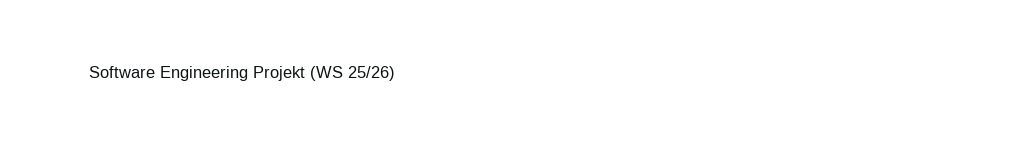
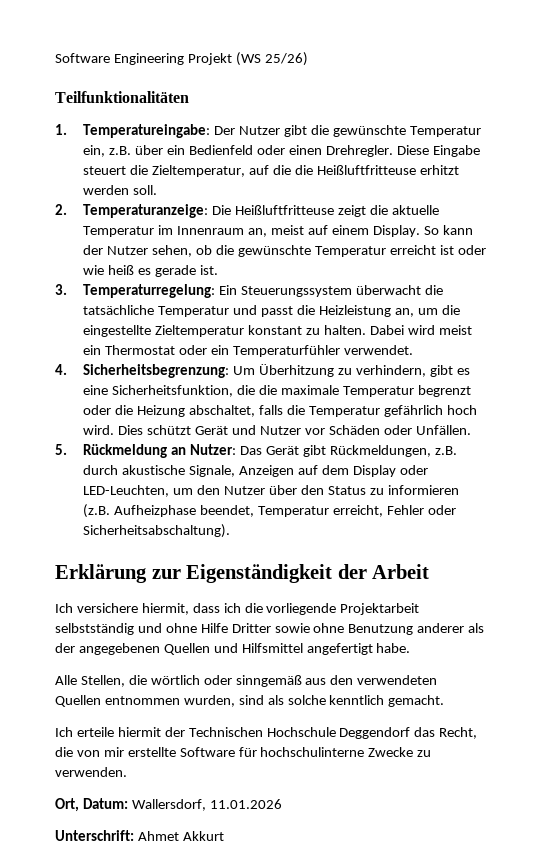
+ Teilfunktionalitäten
+ 1. Temperatureingabe: Der Nutzer gibt die gewünschte Temperatur ein, z.B. über ein Bedienfeld oder einen Drehregler. Diese Eingabe steuert die Zieltemperatur, auf die die Heißluftfritteuse erhitzt werden soll.
+ 2. Temperaturanzeige: Die Heißluftfritteuse zeigt die aktuelle Temperatur im Innenraum an, meist auf einem Display. So kann der Nutzer sehen, ob die gewünschte Temperatur erreicht ist oder wie heiß es gerade ist.
+ 3. Temperaturregelung: Ein Steuerungssystem überwacht die tatsächliche Temperatur und passt die Heizleistung an, um die eingestellte Zieltemperatur konstant zu halten. Dabei wird meist ein Thermostat oder ein Temperaturfühler verwendet.
+ 4. Sicherheitsbegrenzung: Um Überhitzung zu verhindern, gibt es eine Sicherheitsfunktion, die die maximale Temperatur begrenzt oder die Heizung abschaltet, falls die Temperatur gefährlich hoch wird. Dies schützt Gerät und Nutzer vor Schäden oder Unfällen.
+ 5. Rückmeldung an Nutzer: Das Gerät gibt Rückmeldungen, z.B. durch akustische Signale, Anzeigen auf dem Display oder LED-Leuchten, um den Nutzer über den Status zu informieren (z.B. Aufheizphase beendet, Temperatur erreicht, Fehler oder Sicherheitsabschaltung).
+ Erklärung zur Eigenständigkeit der Arbeit
+ Ich versichere hiermit, dass ich die vorliegende Projektarbeit selbstständig und ohne Hilfe Dritter sowie ohne Benutzung anderer als der angegebenen Quellen und Hilfsmittel angefertigt habe.
+ Alle Stellen, die wörtlich oder sinngemäß aus den verwendeten Quellen entnommen wurden, sind als solche kenntlich gemacht.
+ Ich erteile hiermit der Technischen Hochschule Deggendorf das Recht, die von mir erstellte Software für hochschulinterne Zwecke zu verwenden.
+ Ort, Datum: Wallersdorf, 11.01.2026
+ Unterschrift: Ahmet Akkurt

